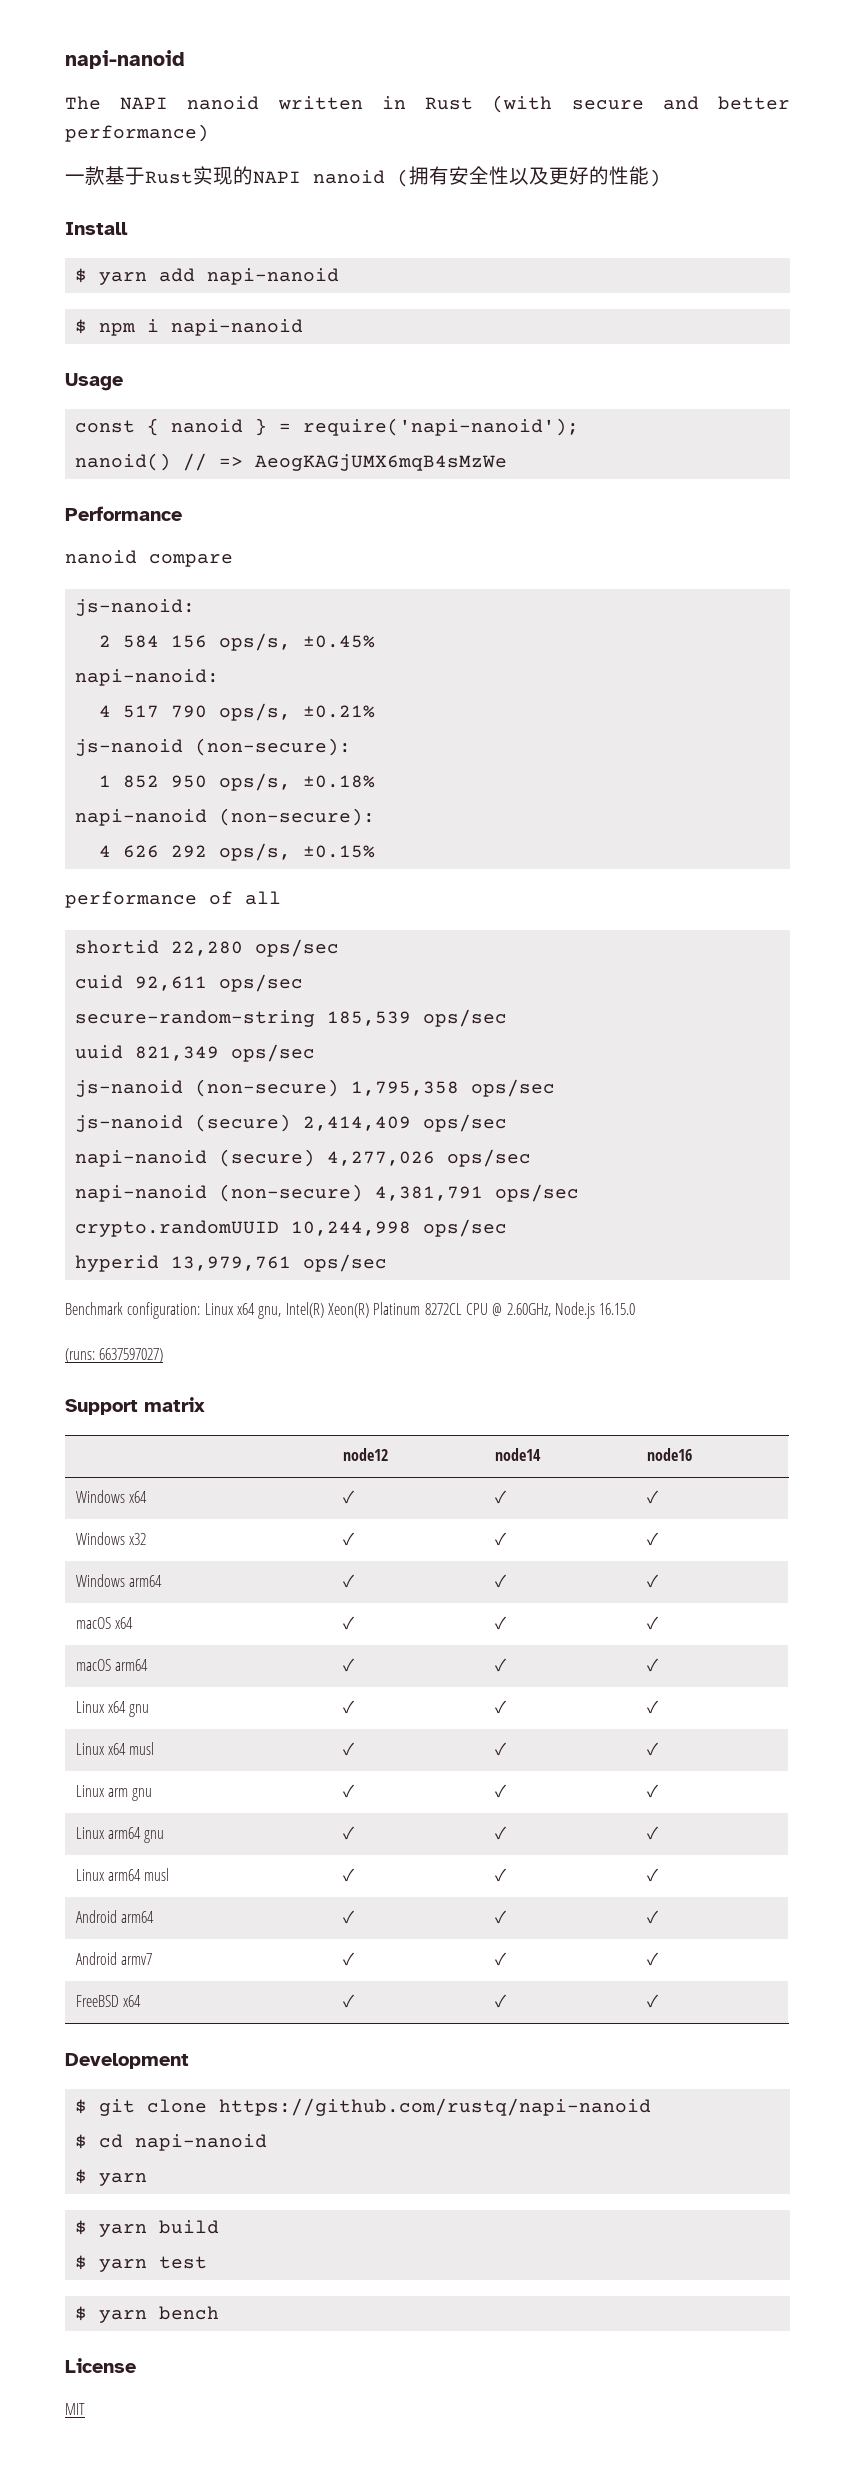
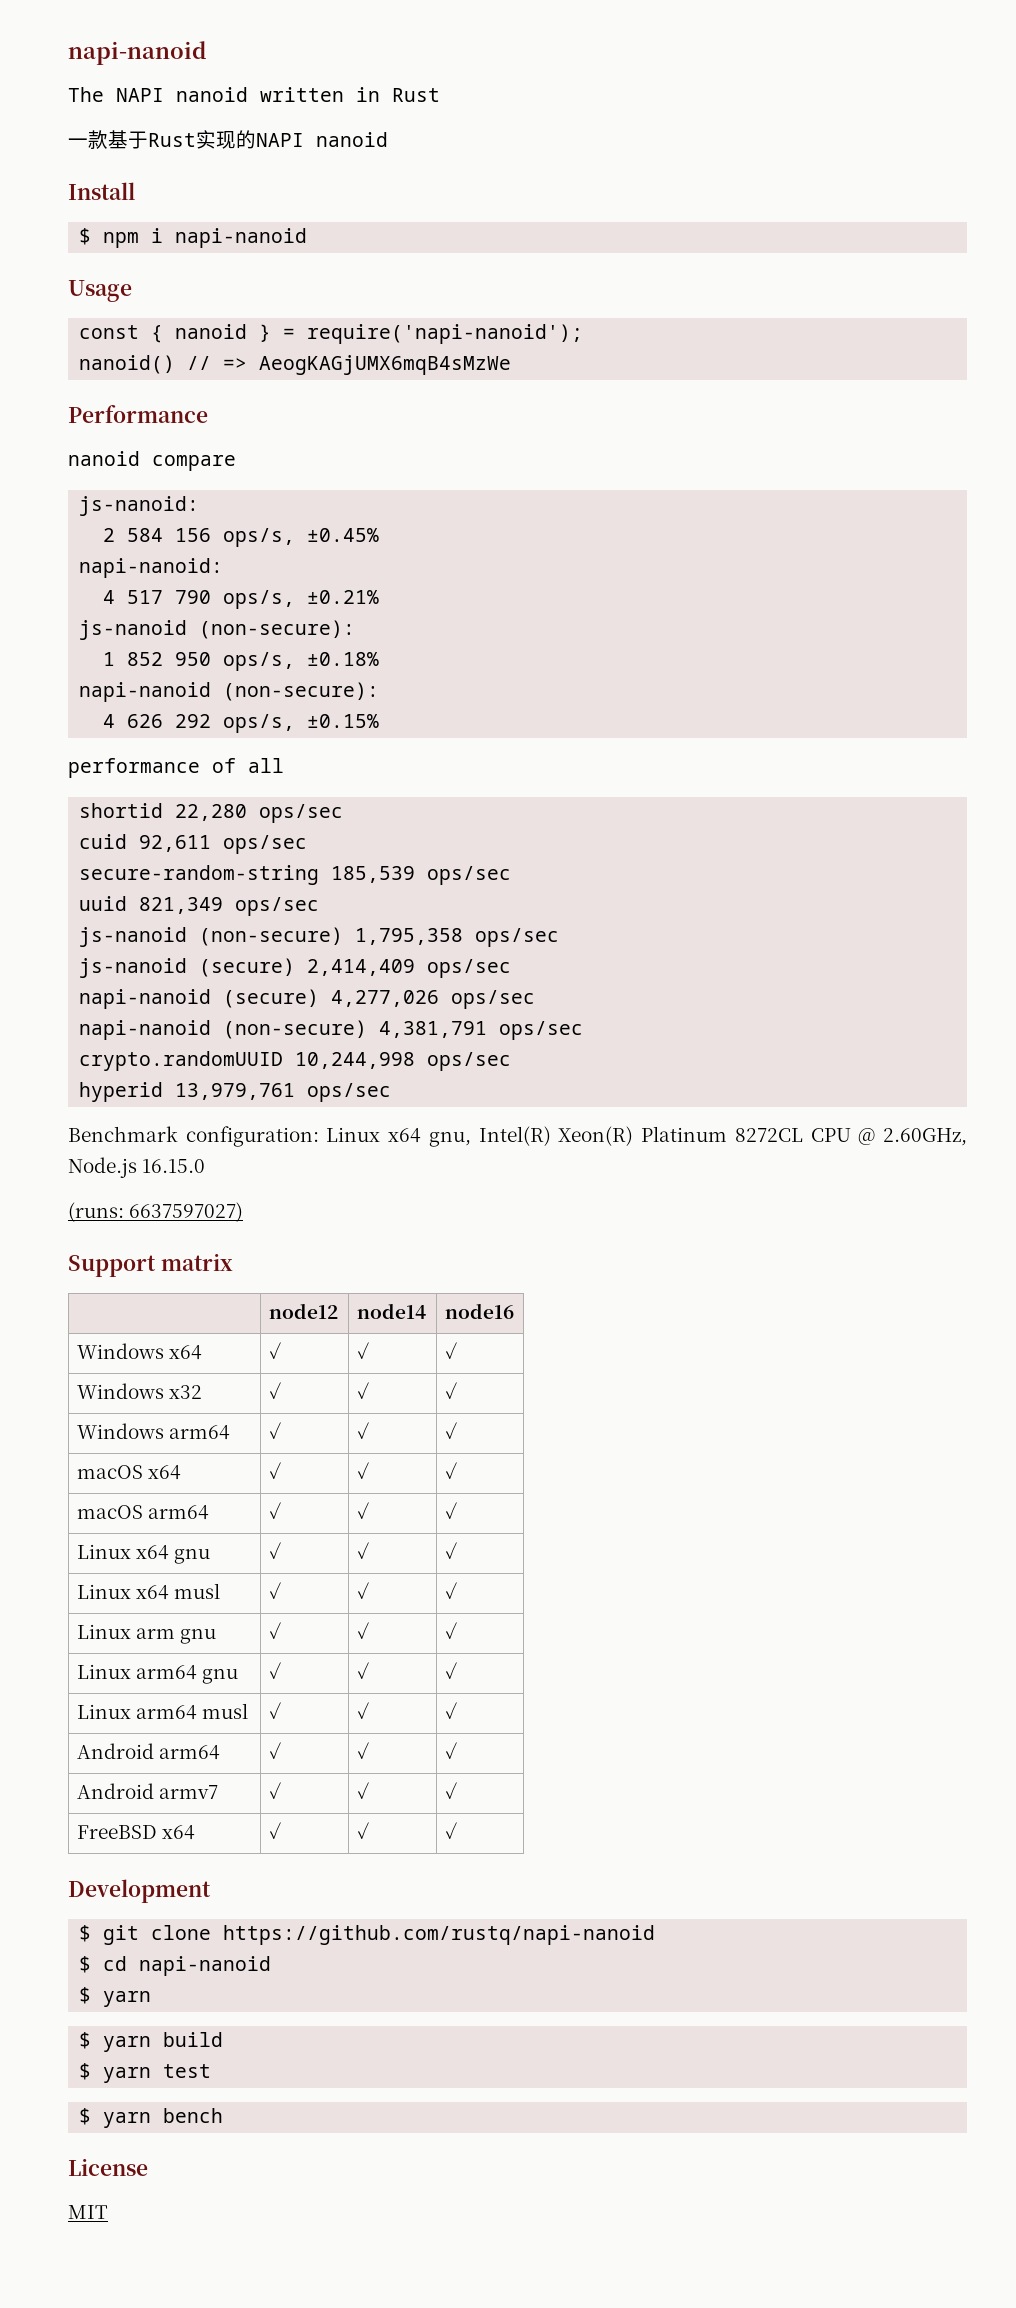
- The NAPI nanoid written in Rust (with secure and better performance)
+ The NAPI nanoid written in Rust
- 一款基于Rust实现的NAPI nanoid (拥有安全性以及更好的性能)
+ 一款基于Rust实现的NAPI nanoid
  Install
- $ yarn add napi-nanoid

